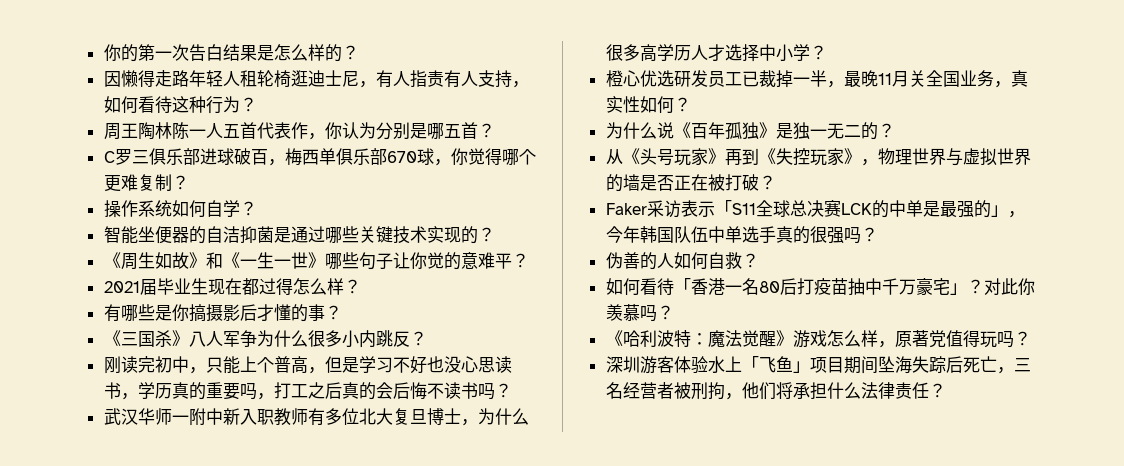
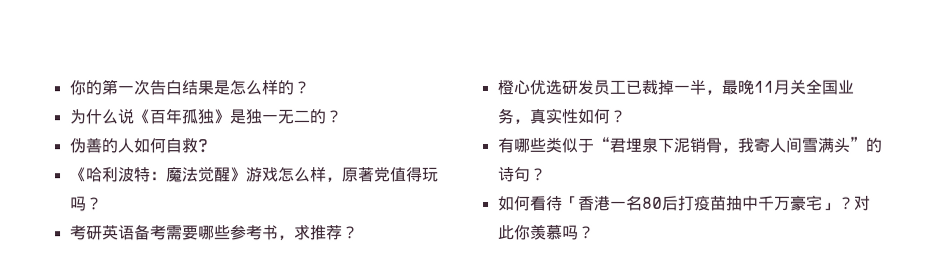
- 因懒得走路年轻人租轮椅逛迪士尼，有人指责有人支持，如何看待这种行为？
- 周王陶林陈一人五首代表作，你认为分别是哪五首？
- C罗三俱乐部进球破百，梅西单俱乐部670球，你觉得哪个更难复制？
- 操作系统如何自学？
- 智能坐便器的自洁抑菌是通过哪些关键技术实现的？
- 《周生如故》和《一生一世》哪些句子让你觉的意难平？
- 2021届毕业生现在都过得怎么样？
- 有哪些是你搞摄影后才懂的事？
- 《三国杀》八人军争为什么很多小内跳反？
- 刚读完初中，只能上个普高，但是学习不好也没心思读书，学历真的重要吗，打工之后真的会后悔不读书吗？
- 武汉华师一附中新入职教师有多位北大复旦博士，为什么很多高学历人才选择中小学？
+ 为什么说《百年孤独》是独一无二的？
+ 伪善的人如何自救?
+ 《哈利波特：魔法觉醒》游戏怎么样，原著党值得玩吗？
+ 考研英语备考需要哪些参考书，求推荐？
- 为什么说《百年孤独》是独一无二的？
- 从《头号玩家》再到《失控玩家》，物理世界与虚拟世界的墙是否正在被打破？
- Faker采访表示「S11全球总决赛LCK的中单是最强的」，今年韩国队伍中单选手真的很强吗？
- 伪善的人如何自救？
+ 有哪些类似于“君埋泉下泥销骨，我寄人间雪满头”的诗句？
- 《哈利波特：魔法觉醒》游戏怎么样，原著党值得玩吗？
- 深圳游客体验水上「飞鱼」项目期间坠海失踪后死亡，三名经营者被刑拘，他们将承担什么法律责任？

